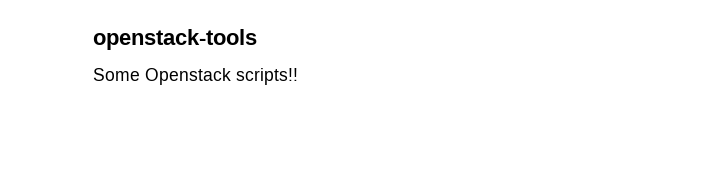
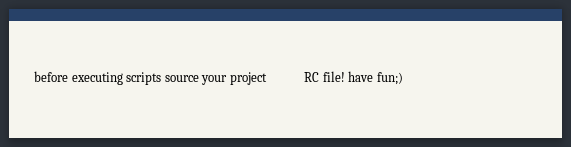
- openstack-tools
- Some Openstack scripts!!
+ before executing scripts source your project RC file! have fun;)

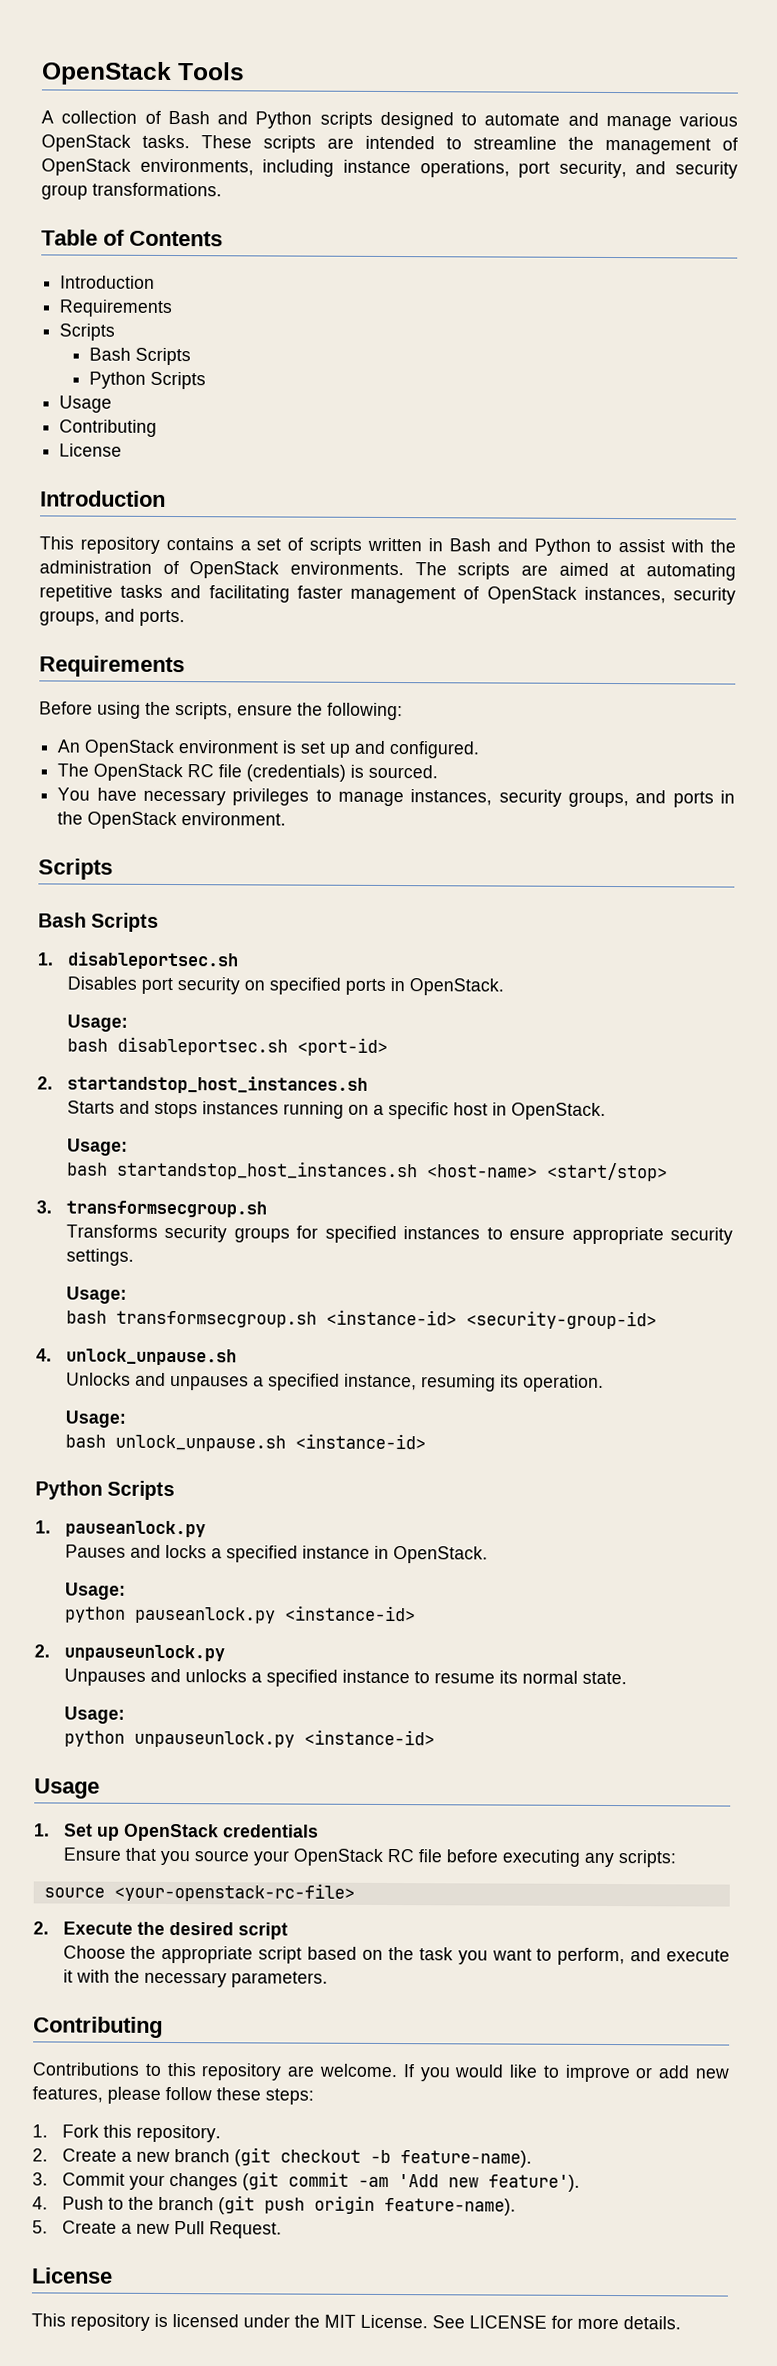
- before executing scripts source your project RC file! have fun;)
+ OpenStack Tools
+ A collection of Bash and Python scripts designed to automate and manage various OpenStack tasks. These scripts are intended to streamline the management of OpenStack environments, including instance operations, port security, and security group transformations.
+ Table of Contents
+ Introduction
+ Requirements
+ Scripts
+ Bash Scripts
+ Python Scripts
+ Usage
+ Contributing
+ License
+ Introduction
+ This repository contains a set of scripts written in Bash and Python to assist with the administration of OpenStack environments. The scripts are aimed at automating repetitive tasks and facilitating faster management of OpenStack instances, security groups, and ports.
+ Requirements
+ Before using the scripts, ensure the following:
+ An OpenStack environment is set up and configured.
+ The OpenStack RC file (credentials) is sourced.
+ You have necessary privileges to manage instances, security groups, and ports in the OpenStack environment.
+ Scripts
+ Bash Scripts
+ 1. disableportsec.sh
+ Disables port security on specified ports in OpenStack.
+ Usage:
+ bash disableportsec.sh <port-id>
+ 2. startandstop_host_instances.sh
+ Starts and stops instances running on a specific host in OpenStack.
+ Usage:
+ bash startandstop_host_instances.sh <host-name> <start/stop>
+ 3. transformsecgroup.sh
+ Transforms security groups for specified instances to ensure appropriate security settings.
+ Usage:
+ bash transformsecgroup.sh <instance-id> <security-group-id>
+ 4. unlock_unpause.sh
+ Unlocks and unpauses a specified instance, resuming its operation.
+ Usage:
+ bash unlock_unpause.sh <instance-id>
+ Python Scripts
+ 1. pauseanlock.py
+ Pauses and locks a specified instance in OpenStack.
+ Usage:
+ python pauseanlock.py <instance-id>
+ 2. unpauseunlock.py
+ Unpauses and unlocks a specified instance to resume its normal state.
+ Usage:
+ python unpauseunlock.py <instance-id>
+ Usage
+ 1. Set up OpenStack credentials
+ Ensure that you source your OpenStack RC file before executing any scripts:
+ source <your-openstack-rc-file>
+ 2. Execute the desired script
+ Choose the appropriate script based on the task you want to perform, and execute it with the necessary parameters.
+ Contributing
+ Contributions to this repository are welcome. If you would like to improve or add new features, please follow these steps:
+ 1. Fork this repository.
+ 2. Create a new branch (git checkout -b feature-name).
+ 3. Commit your changes (git commit -am 'Add new feature').
+ 4. Push to the branch (git push origin feature-name).
+ 5. Create a new Pull Request.
+ License
+ This repository is licensed under the MIT License. See LICENSE for more details.

